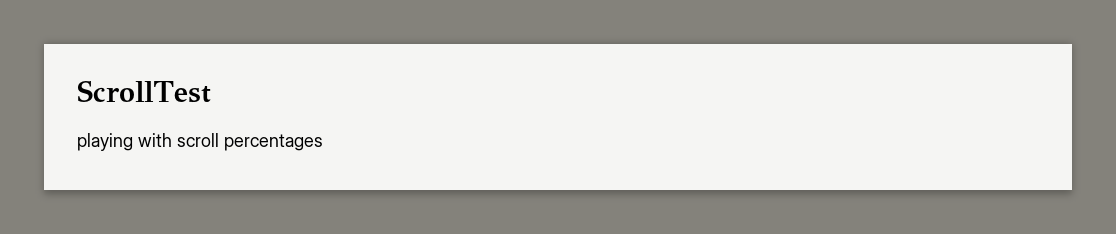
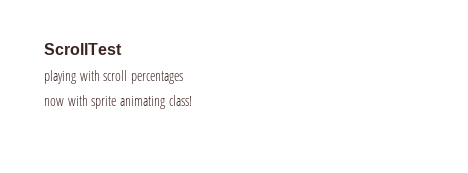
+ now with sprite animating class!

